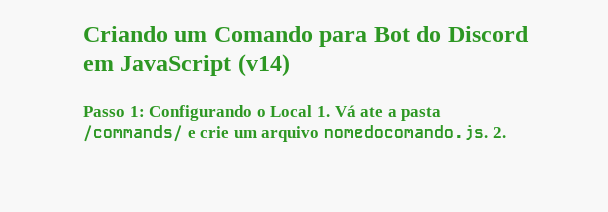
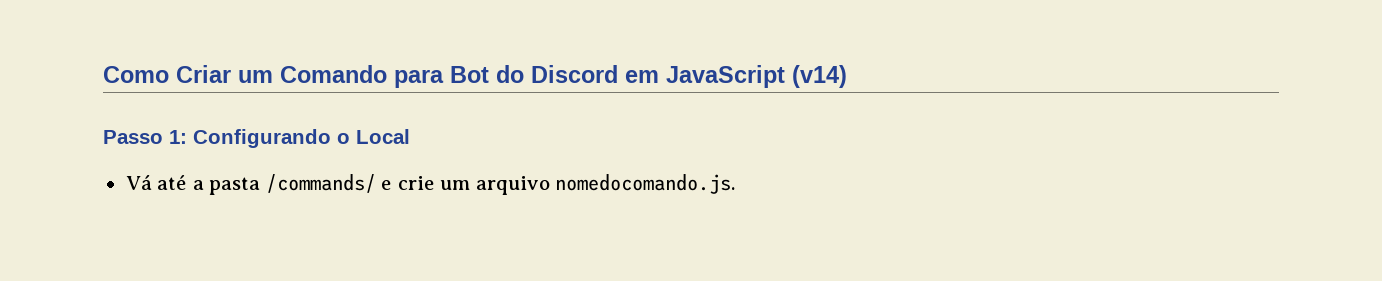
- Criando um Comando para Bot do Discord em JavaScript (v14)
+ Como Criar um Comando para Bot do Discord em JavaScript (v14)
- Passo 1: Configurando o Local 1. Vá ate a pasta /commands/ e crie um arquivo nomedocomando.js. 2.
+ Passo 1: Configurando o Local
+ Vá até a pasta /commands/ e crie um arquivo nomedocomando.js.

